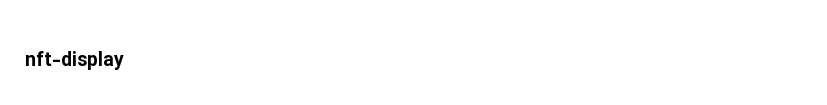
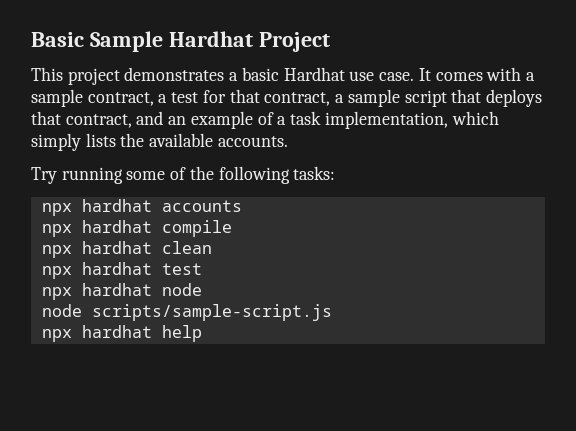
- nft-display
+ Basic Sample Hardhat Project
+ This project demonstrates a basic Hardhat use case. It comes with a sample contract, a test for that contract, a sample script that deploys that contract, and an example of a task implementation, which simply lists the available accounts.
+ Try running some of the following tasks:
+ npx hardhat accounts
+ npx hardhat compile
+ npx hardhat clean
+ npx hardhat test
+ npx hardhat node
+ node scripts/sample-script.js
+ npx hardhat help

